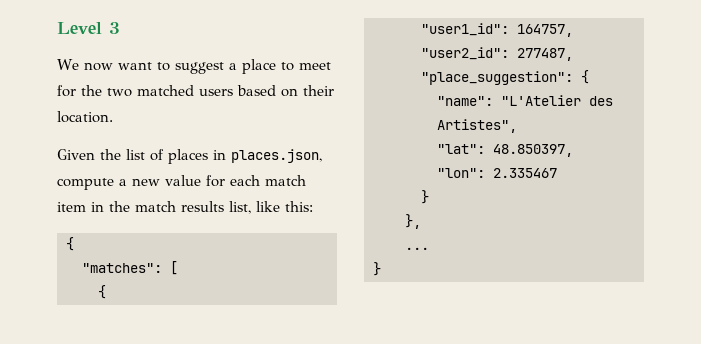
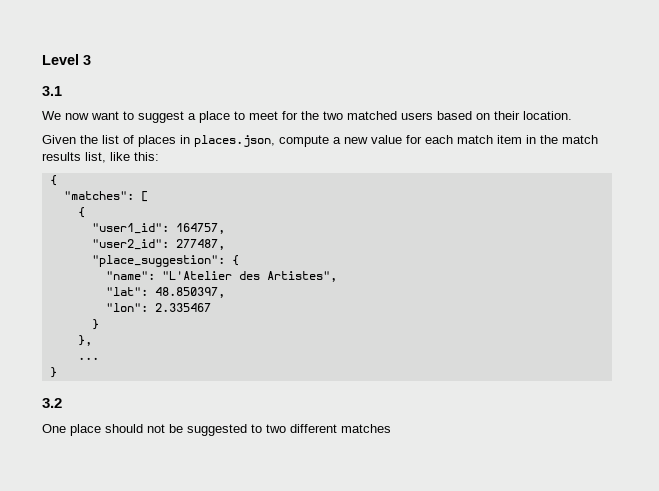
+ 3.1
+ 3.2
+ One place should not be suggested to two different matches

